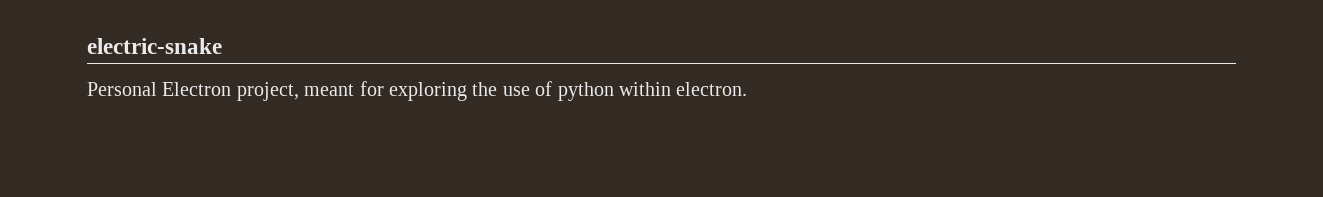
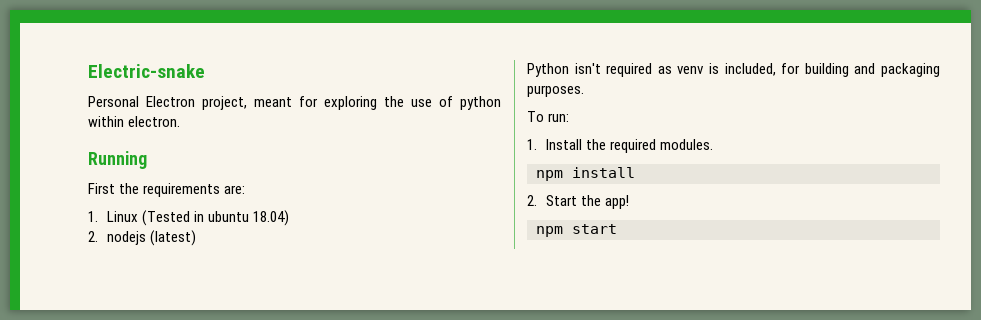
- electric-snake
+ Electric-snake
+ Running
+ First the requirements are:
+ 1. Linux (Tested in ubuntu 18.04)
+ 2. nodejs (latest)
+ Python isn't required as venv is included, for building and packaging purposes.
+ To run:
+ 1. Install the required modules.
+ npm install
+ 2. Start the app!
+ npm start

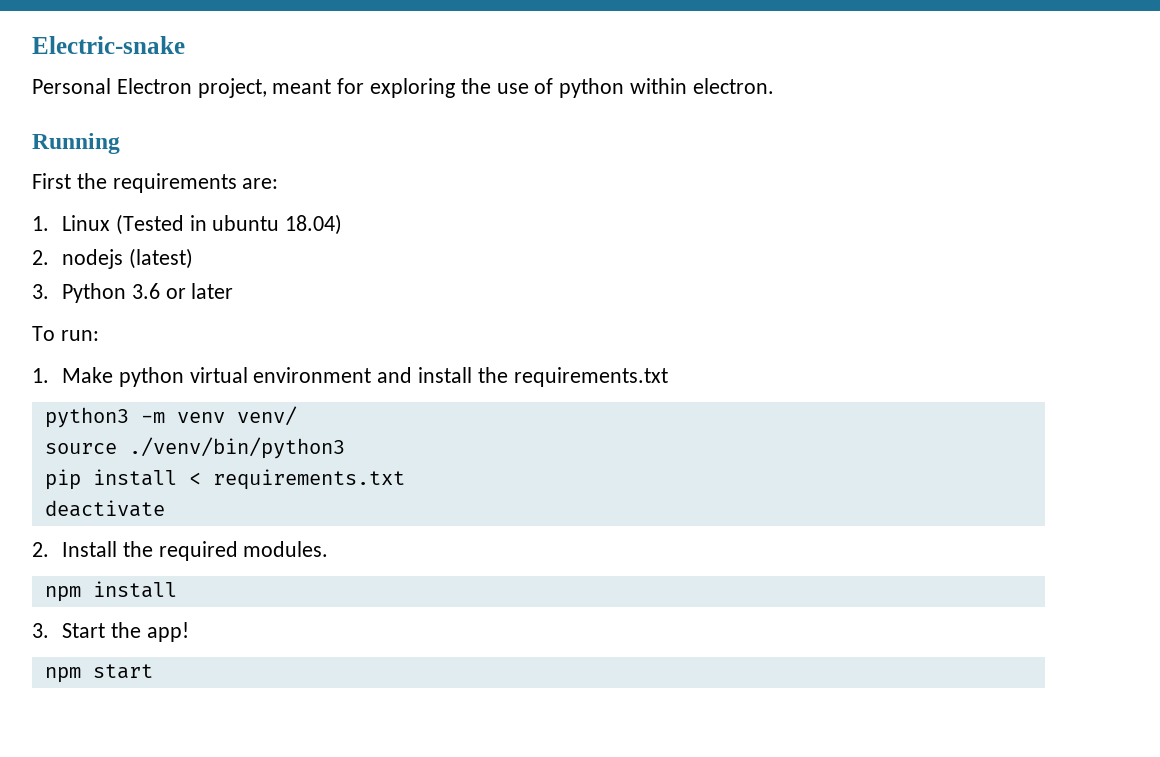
- Python isn't required as venv is included, for building and packaging purposes.
+ 3. Python 3.6 or later
  To run:
- 1. Install the required modules.
+ 1. Make python virtual environment and install the requirements.txt
+ python3 -m venv venv/
+ source ./venv/bin/python3
+ pip install < requirements.txt
+ deactivate
+ 2. Install the required modules.
- 2. Start the app!
+ 3. Start the app!

